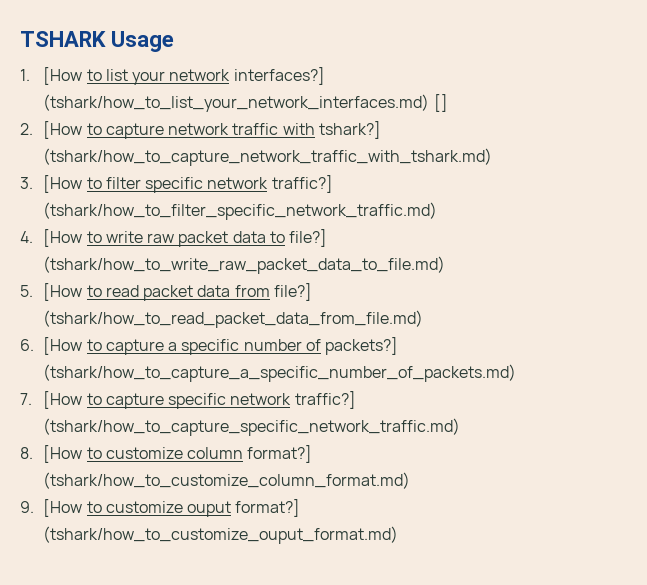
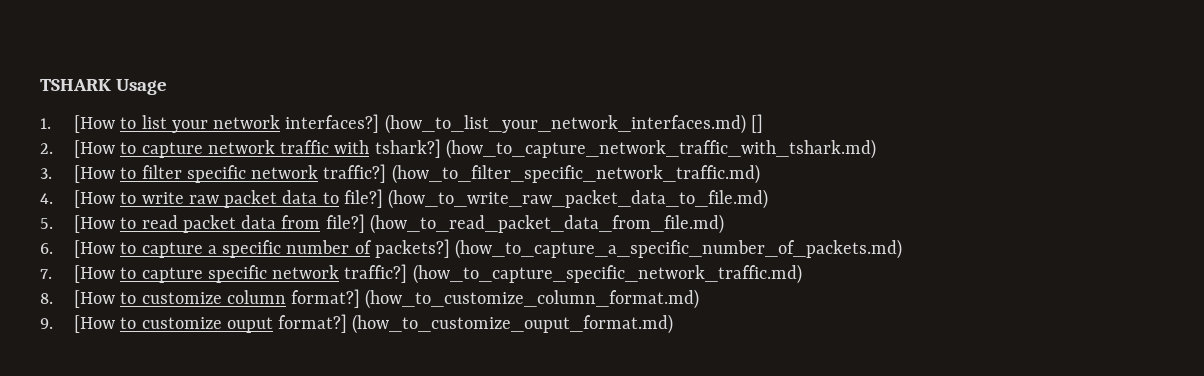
- (tshark/how_to_list_your_network_interfaces.md) []
+ (how_to_list_your_network_interfaces.md) []
- (tshark/how_to_capture_network_traffic_with_tshark.md)
+ (how_to_capture_network_traffic_with_tshark.md)
- (tshark/how_to_filter_specific_network_traffic.md)
+ (how_to_filter_specific_network_traffic.md)
- (tshark/how_to_write_raw_packet_data_to_file.md)
+ (how_to_write_raw_packet_data_to_file.md)
- (tshark/how_to_read_packet_data_from_file.md)
+ (how_to_read_packet_data_from_file.md)
- (tshark/how_to_capture_a_specific_number_of_packets.md)
+ (how_to_capture_a_specific_number_of_packets.md)
- (tshark/how_to_capture_specific_network_traffic.md)
+ (how_to_capture_specific_network_traffic.md)
- (tshark/how_to_customize_column_format.md)
+ (how_to_customize_column_format.md)
- (tshark/how_to_customize_ouput_format.md)
+ (how_to_customize_ouput_format.md)

